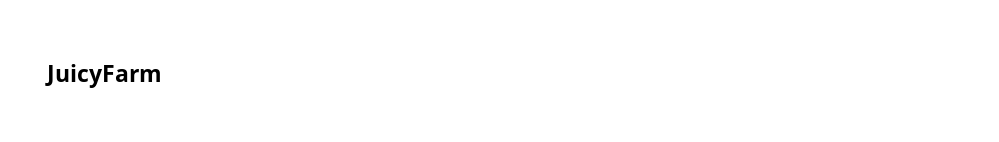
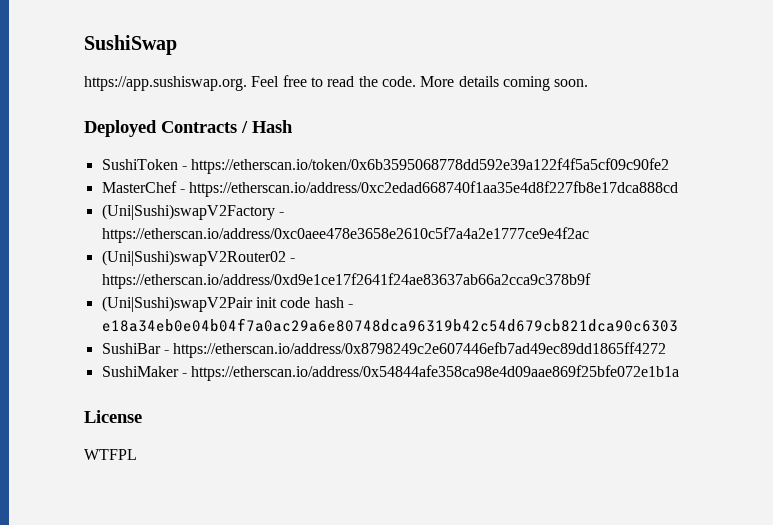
- JuicyFarm
+ SushiSwap
+ https://app.sushiswap.org. Feel free to read the code. More details coming soon.
+ Deployed Contracts / Hash
+ SushiToken - https://etherscan.io/token/0x6b3595068778dd592e39a122f4f5a5cf09c90fe2
+ MasterChef - https://etherscan.io/address/0xc2edad668740f1aa35e4d8f227fb8e17dca888cd
+ (Uni|Sushi)swapV2Factory - https://etherscan.io/address/0xc0aee478e3658e2610c5f7a4a2e1777ce9e4f2ac
+ (Uni|Sushi)swapV2Router02 - https://etherscan.io/address/0xd9e1ce17f2641f24ae83637ab66a2cca9c378b9f
+ (Uni|Sushi)swapV2Pair init code hash - e18a34eb0e04b04f7a0ac29a6e80748dca96319b42c54d679cb821dca90c6303
+ SushiBar - https://etherscan.io/address/0x8798249c2e607446efb7ad49ec89dd1865ff4272
+ SushiMaker - https://etherscan.io/address/0x54844afe358ca98e4d09aae869f25bfe072e1b1a
+ License
+ WTFPL

